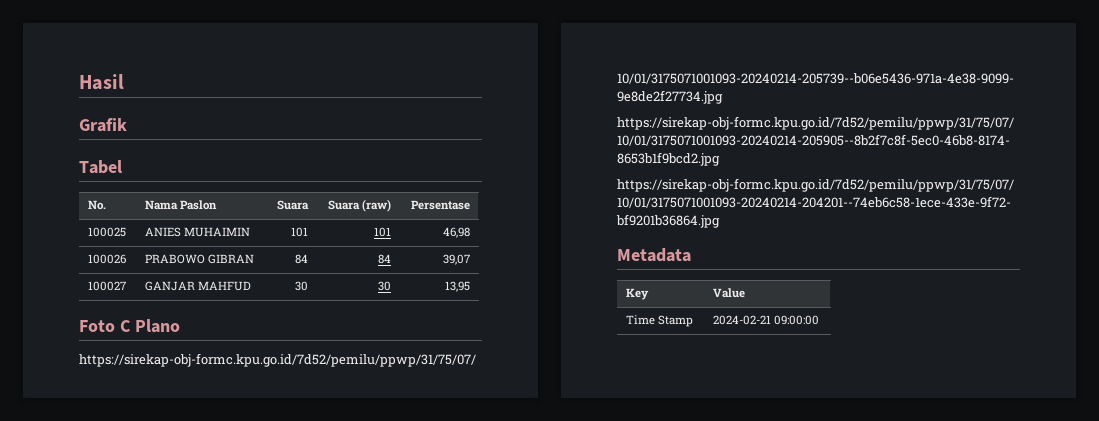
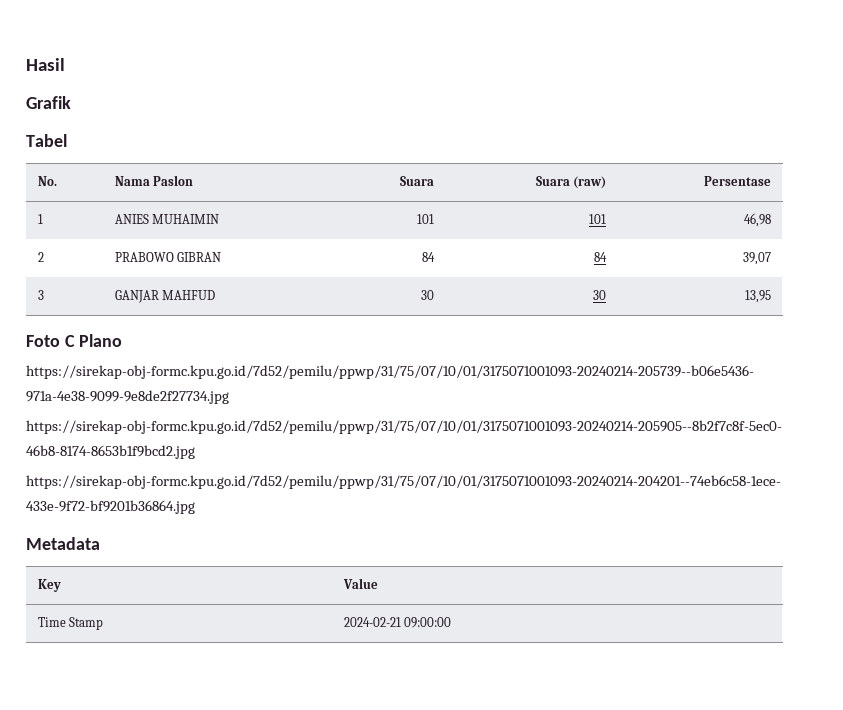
- 100025 | ANIES MUHAIMIN | 101 | 101 | 46,98
+ 1 | ANIES MUHAIMIN | 101 | 101 | 46,98
- 100026 | PRABOWO GIBRAN | 84 | 84 | 39,07
+ 2 | PRABOWO GIBRAN | 84 | 84 | 39,07
- 100027 | GANJAR MAHFUD | 30 | 30 | 13,95
+ 3 | GANJAR MAHFUD | 30 | 30 | 13,95

